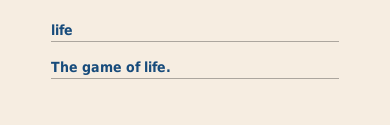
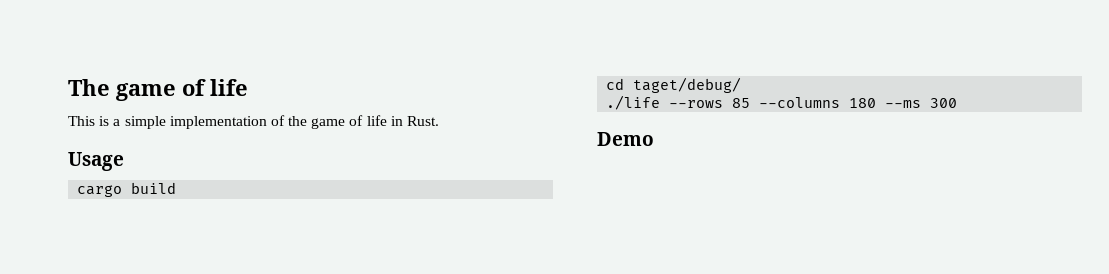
- life
- The game of life.
+ The game of life
+ This is a simple implementation of the game of life in Rust.
+ Usage
+ cargo build
+ cd taget/debug/
+ ./life --rows 85 --columns 180 --ms 300
+ Demo

